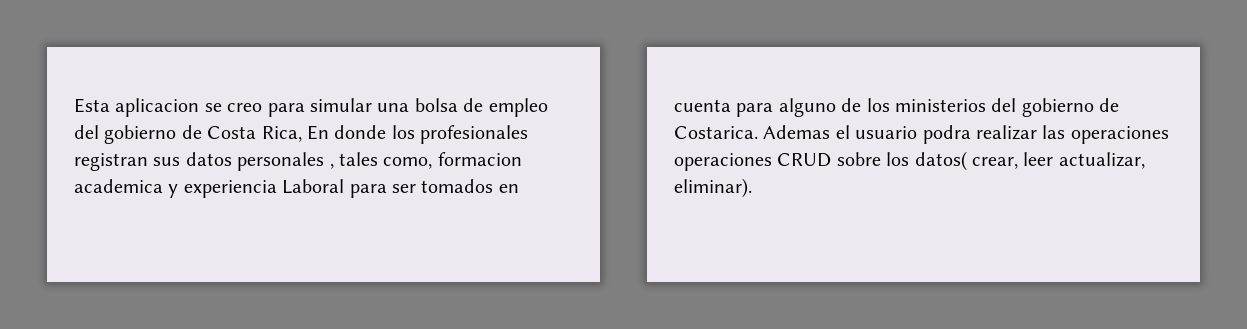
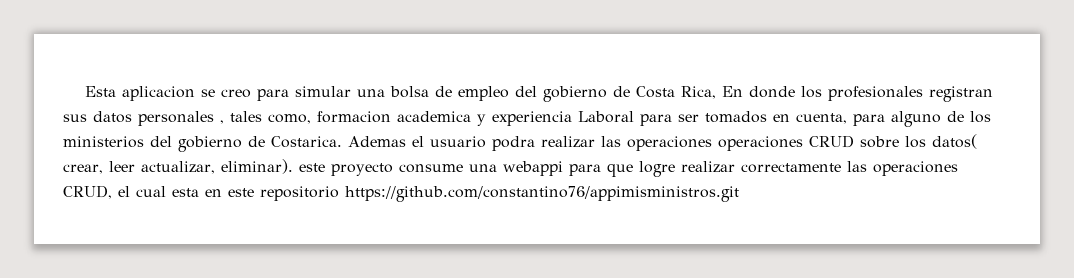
- Esta aplicacion se creo para simular una bolsa de empleo del gobierno de Costa Rica, En donde los profesionales registran sus datos personales , tales como, formacion academica y experiencia Laboral para ser tomados en cuenta para alguno de los ministerios del gobierno de Costarica.
+ Esta aplicacion se creo para simular una bolsa de empleo del gobierno de Costa Rica, En donde los profesionales registran sus datos personales , tales como, formacion academica y experiencia Laboral para ser tomados en cuenta, para alguno de los ministerios del gobierno de Costarica.
- Ademas el usuario podra realizar las operaciones operaciones CRUD sobre los datos( crear, leer actualizar, eliminar).
+ Ademas el usuario podra realizar las operaciones operaciones CRUD sobre los datos( crear, leer actualizar, eliminar). este proyecto consume una webappi para que logre realizar correctamente las operaciones CRUD, el cual esta en este repositorio https://github.com/constantino76/appimisministros.git

